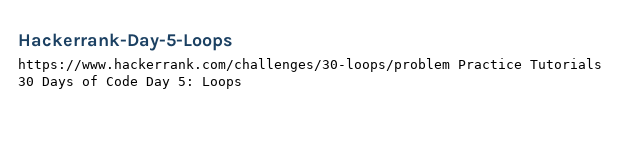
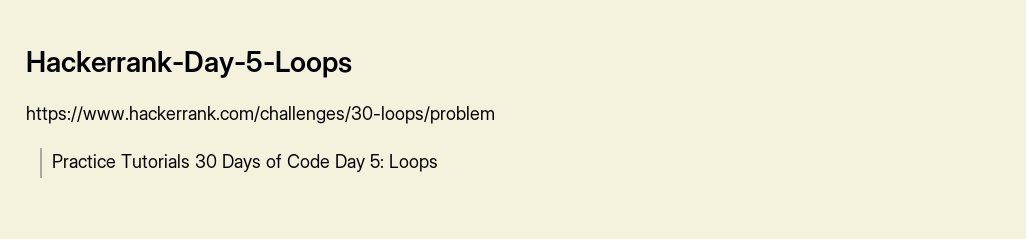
- https://www.hackerrank.com/challenges/30-loops/problem Practice Tutorials 30 Days of Code Day 5: Loops
+ https://www.hackerrank.com/challenges/30-loops/problem
+ Practice Tutorials 30 Days of Code Day 5: Loops

